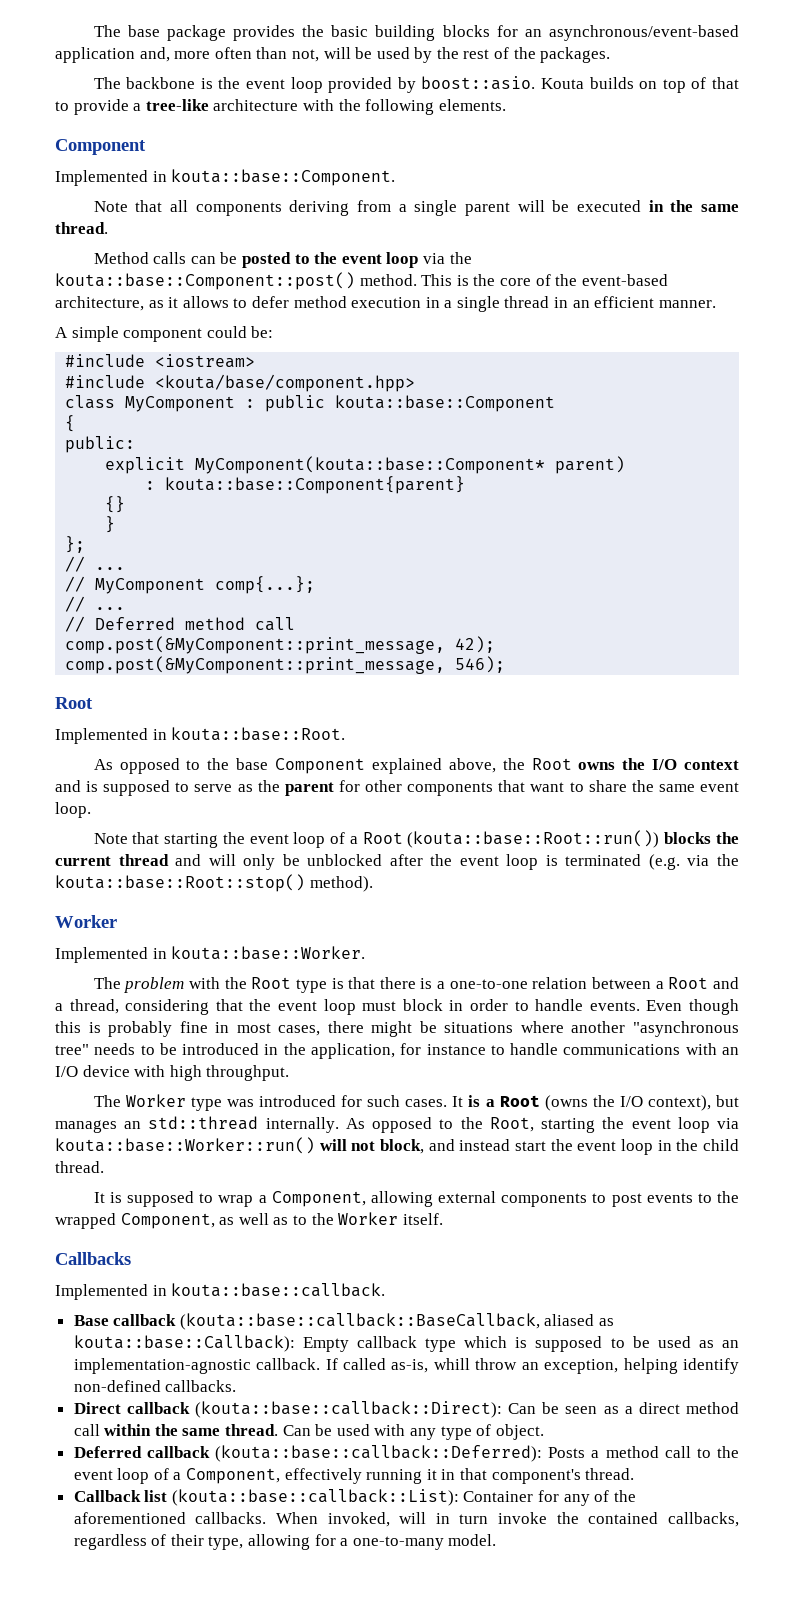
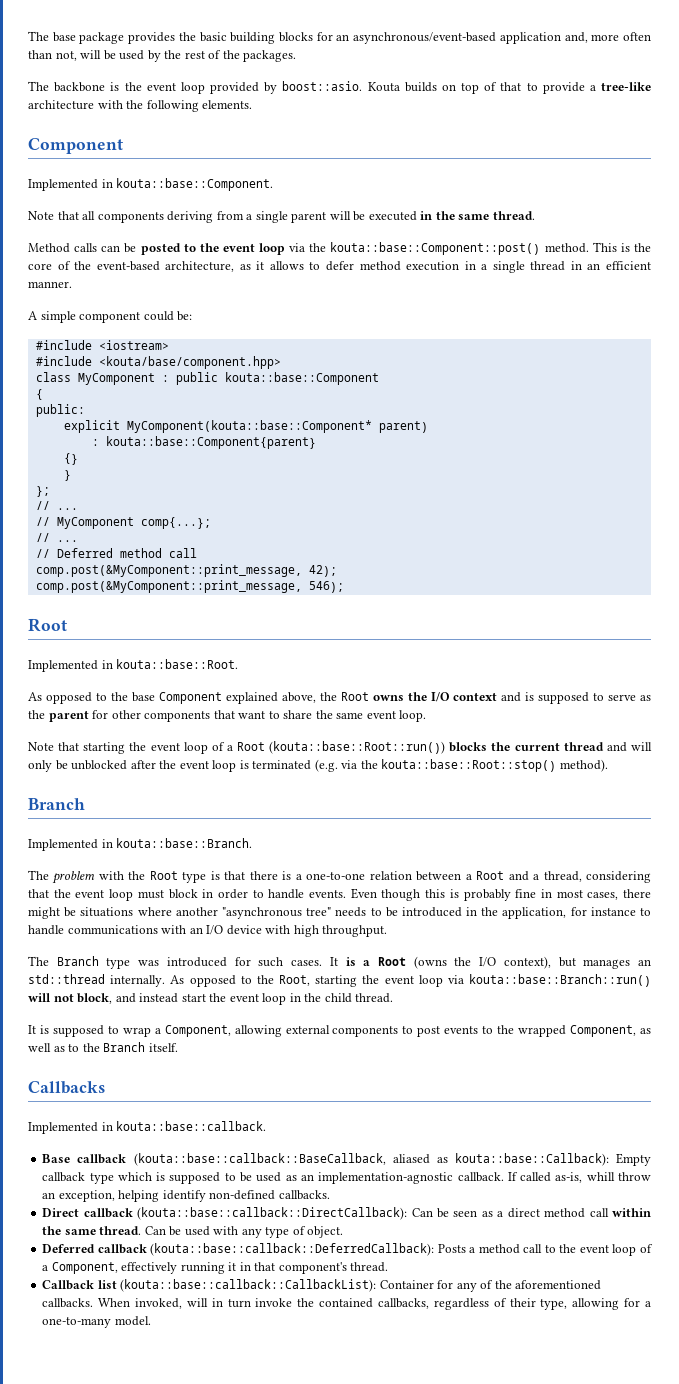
  Note that starting the event loop of a Root (kouta::base::Root::run()) blocks the current thread and will only be unblocked after the event loop is terminated (e.g. via the kouta::base::Root::stop() method).
- Worker
- Implemented in kouta::base::Worker.
+ Branch
+ Implemented in kouta::base::Branch.
- The Worker type was introduced for such cases.
+ The Branch type was introduced for such cases.
- As opposed to the Root, starting the event loop via kouta::base::Worker::run() will not block, and instead start the event loop in the child thread.
+ As opposed to the Root, starting the event loop via kouta::base::Branch::run() will not block, and instead start the event loop in the child thread.
- It is supposed to wrap a Component, allowing external components to post events to the wrapped Component, as well as to the Worker itself.
+ It is supposed to wrap a Component, allowing external components to post events to the wrapped Component, as well as to the Branch itself.
- Direct callback (kouta::base::callback::Direct): Can be seen as a direct method call within the same thread.
+ Direct callback (kouta::base::callback::DirectCallback): Can be seen as a direct method call within the same thread.
- Deferred callback (kouta::base::callback::Deferred): Posts a method call to the event loop of a Component, effectively running it in that component's thread.
+ Deferred callback (kouta::base::callback::DeferredCallback): Posts a method call to the event loop of a Component, effectively running it in that component's thread.
- Callback list (kouta::base::callback::List): Container for any of the aforementioned callbacks.
+ Callback list (kouta::base::callback::CallbackList): Container for any of the aforementioned callbacks.

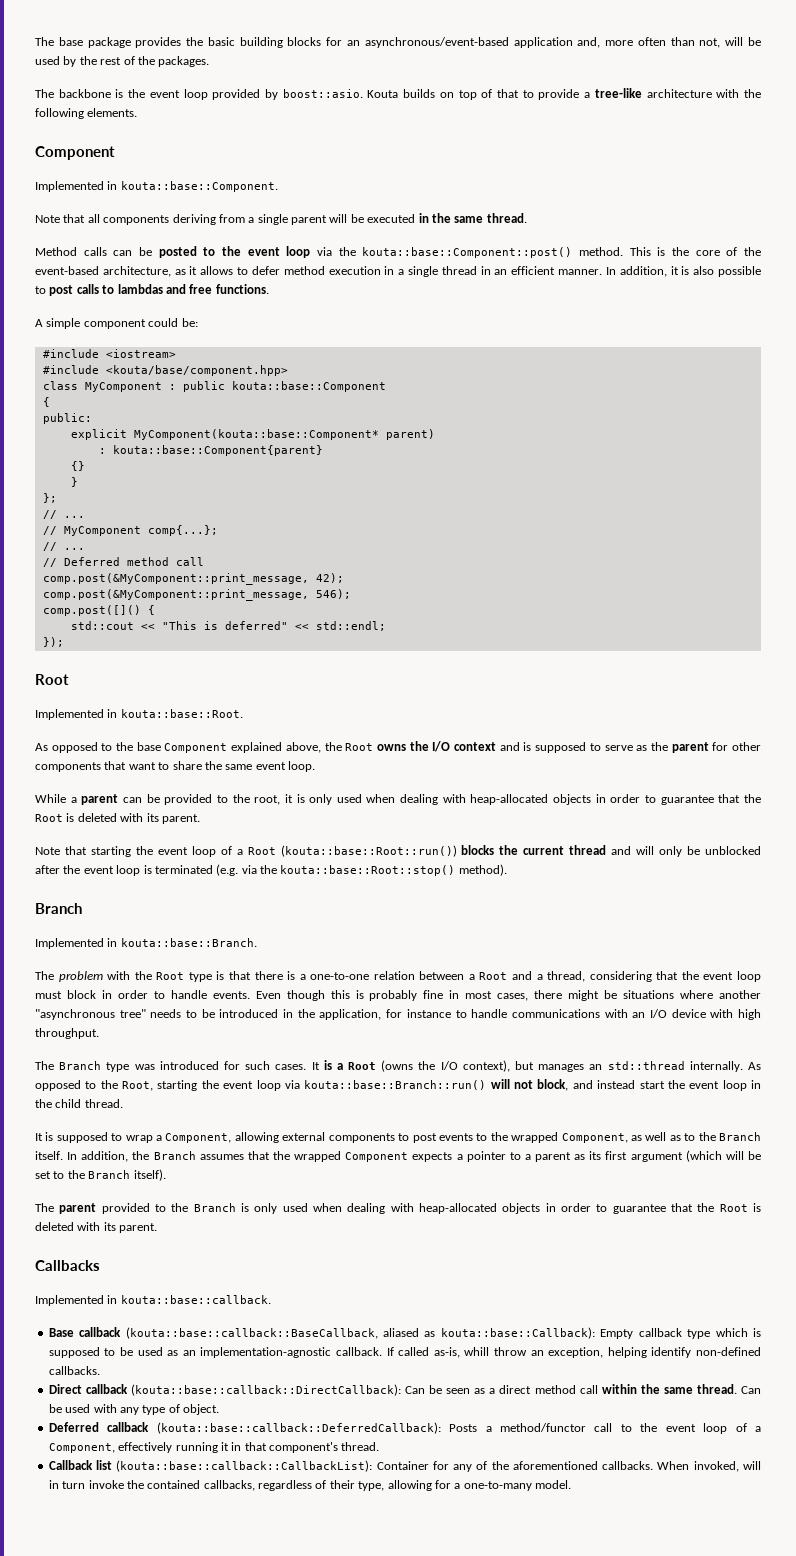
+ In addition, it is also possible to post calls to lambdas and free functions.
+ comp.post([]() {
+ std::cout << "This is deferred" << std::endl;
+ });
+ While a parent can be provided to the root, it is only used when dealing with heap-allocated objects in order to guarantee that the Root is deleted with its parent.
+ In addition, the Branch assumes that the wrapped Component expects a pointer to a parent as its first argument (which will be set to the Branch itself).
+ The parent provided to the Branch is only used when dealing with heap-allocated objects in order to guarantee that the Root is deleted with its parent.
- Deferred callback (kouta::base::callback::DeferredCallback): Posts a method call to the event loop of a Component, effectively running it in that component's thread.
+ Deferred callback (kouta::base::callback::DeferredCallback): Posts a method/functor call to the event loop of a Component, effectively running it in that component's thread.

